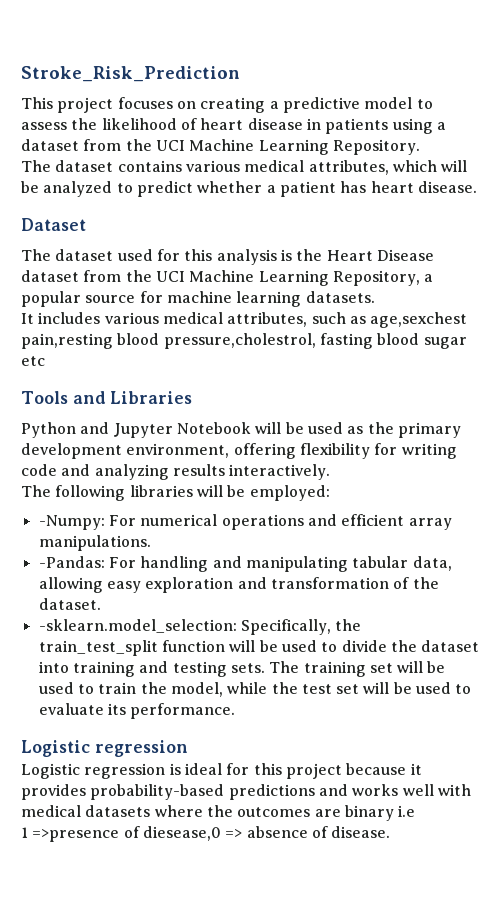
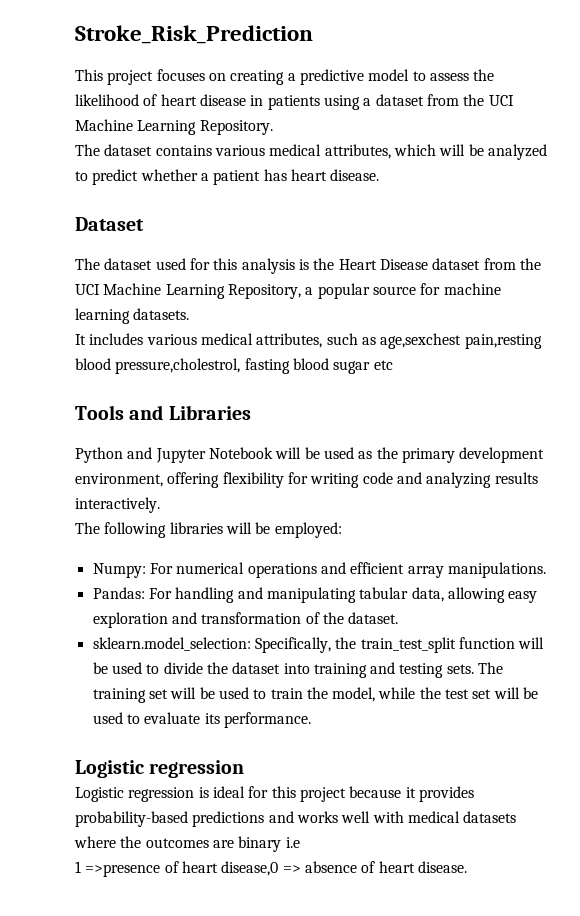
- -Numpy: For numerical operations and efficient array manipulations.
+ Numpy: For numerical operations and efficient array manipulations.
- -Pandas: For handling and manipulating tabular data, allowing easy exploration and transformation of the dataset.
+ Pandas: For handling and manipulating tabular data, allowing easy exploration and transformation of the dataset.
- -sklearn.model_selection: Specifically, the train_test_split function will be used to divide the dataset into training and testing sets.
+ sklearn.model_selection: Specifically, the train_test_split function will be used to divide the dataset into training and testing sets.
- 1 =>presence of diesease,0 => absence of disease.
+ 1 =>presence of heart disease,0 => absence of heart disease.

